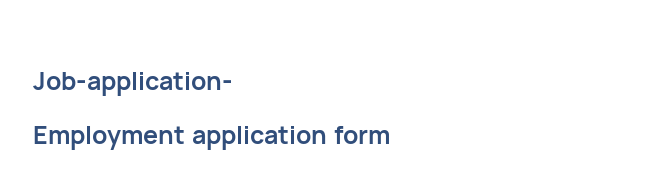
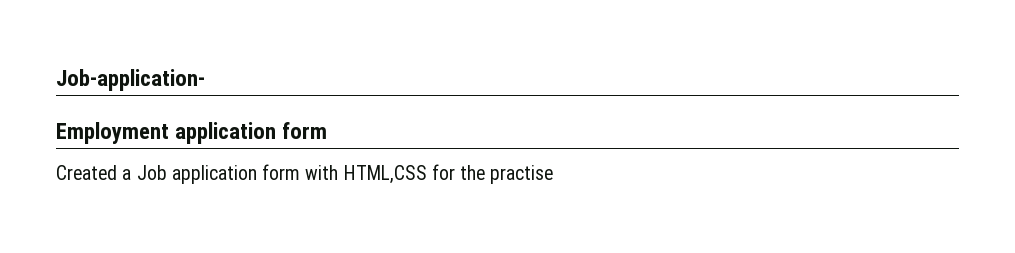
+ Created a Job application form with HTML,CSS for the practise

